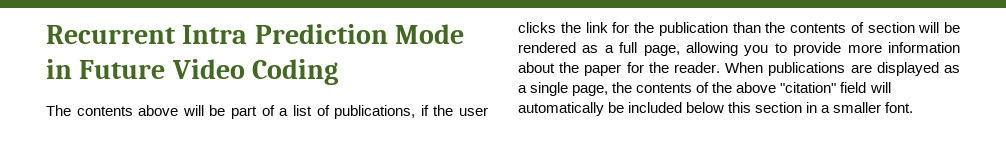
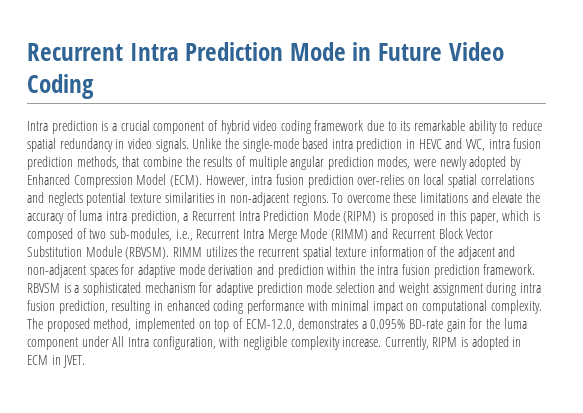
- The contents above will be part of a list of publications, if the user clicks the link for the publication than the contents of section will be rendered as a full page, allowing you to provide more information about the paper for the reader. When publications are displayed as a single page, the contents of the above "citation" field will automatically be included below this section in a smaller font.
+ Intra prediction is a crucial component of hybrid video coding framework due to its remarkable ability to reduce spatial redundancy in video signals. Unlike the single-mode based intra prediction in HEVC and VVC, intra fusion prediction methods, that combine the results of multiple angular prediction modes, were newly adopted by Enhanced Compression Model (ECM). However, intra fusion prediction over-relies on local spatial correlations and neglects potential texture similarities in non-adjacent regions. To overcome these limitations and elevate the accuracy of luma intra prediction, a Recurrent Intra Prediction Mode (RIPM) is proposed in this paper, which is composed of two sub-modules, i.e., Recurrent Intra Merge Mode (RIMM) and Recurrent Block Vector Substitution Module (RBVSM). RIMM utilizes the recurrent spatial texture information of the adjacent and non-adjacent spaces for adaptive mode derivation and prediction within the intra fusion prediction framework. RBVSM is a sophisticated mechanism for adaptive prediction mode selection and weight assignment during intra fusion prediction, resulting in enhanced coding performance with minimal impact on computational complexity. The proposed method, implemented on top of ECM-12.0, demonstrates a 0.095% BD-rate gain for the luma component under All Intra configuration, with negligible complexity increase. Currently, RIPM is adopted in ECM in JVET.

